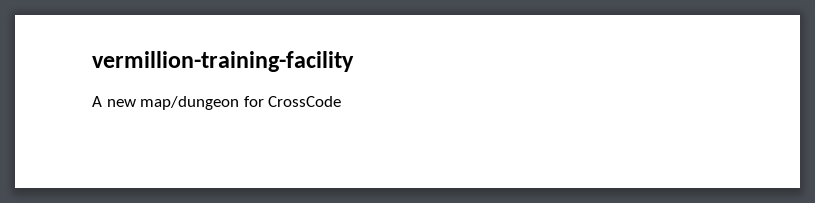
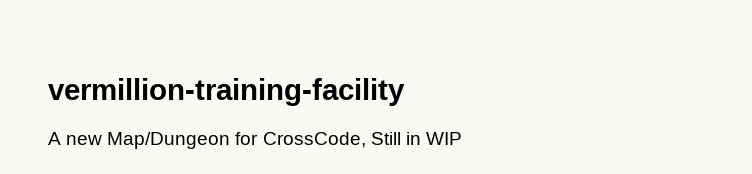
- A new map/dungeon for CrossCode
+ A new Map/Dungeon for CrossCode, Still in WIP

